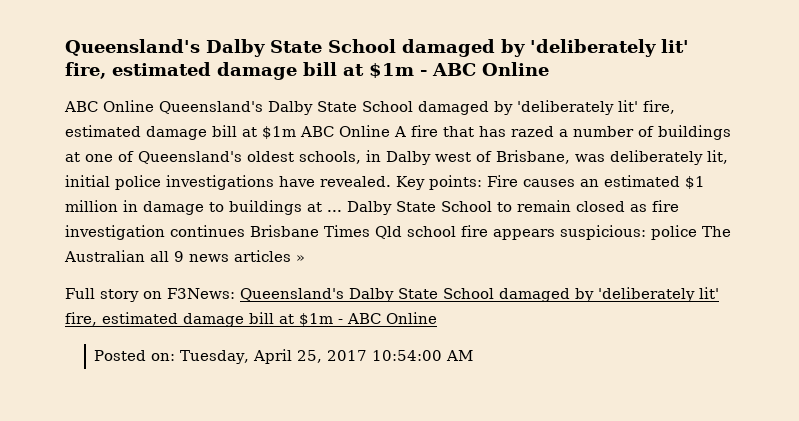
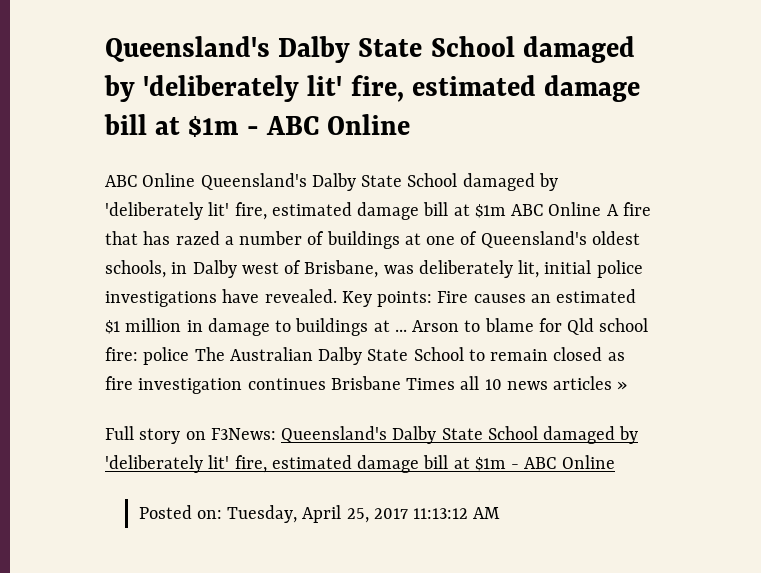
- Dalby State School to remain closed as fire investigation continues Brisbane Times Qld school fire appears suspicious: police The Australian all 9 news articles »
+ Arson to blame for Qld school fire: police The Australian Dalby State School to remain closed as fire investigation continues Brisbane Times all 10 news articles »
- Posted on: Tuesday, April 25, 2017 10:54:00 AM
+ Posted on: Tuesday, April 25, 2017 11:13:12 AM

